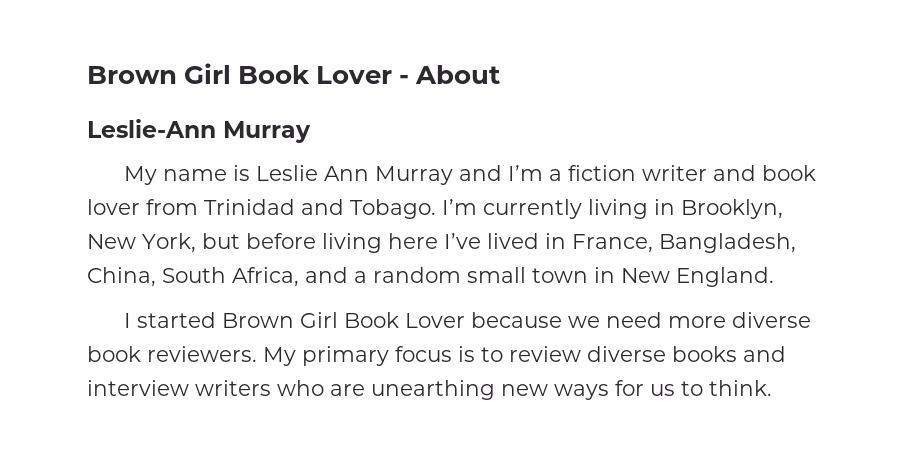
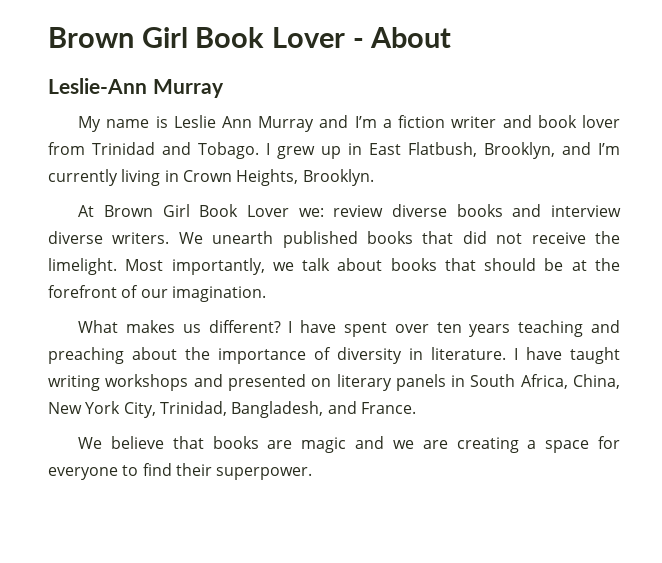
- I’m currently living in Brooklyn, New York, but before living here I’ve lived in France, Bangladesh, China, South Africa, and a random small town in New England.
- I started Brown Girl Book Lover because we need more diverse book reviewers. My primary focus is to review diverse books and interview writers who are unearthing new ways for us to think.
+ I grew up in East Flatbush, Brooklyn, and I’m currently living in Crown Heights, Brooklyn.
+ At Brown Girl Book Lover we: review diverse books and interview diverse writers. We unearth published books that did not receive the limelight. Most importantly, we talk about books that should be at the forefront of our imagination.
+ What makes us different? I have spent over ten years teaching and preaching about the importance of diversity in literature. I have taught writing workshops and presented on literary panels in South Africa, China, New York City, Trinidad, Bangladesh, and France.
+ We believe that books are magic and we are creating a space for everyone to find their superpower.

